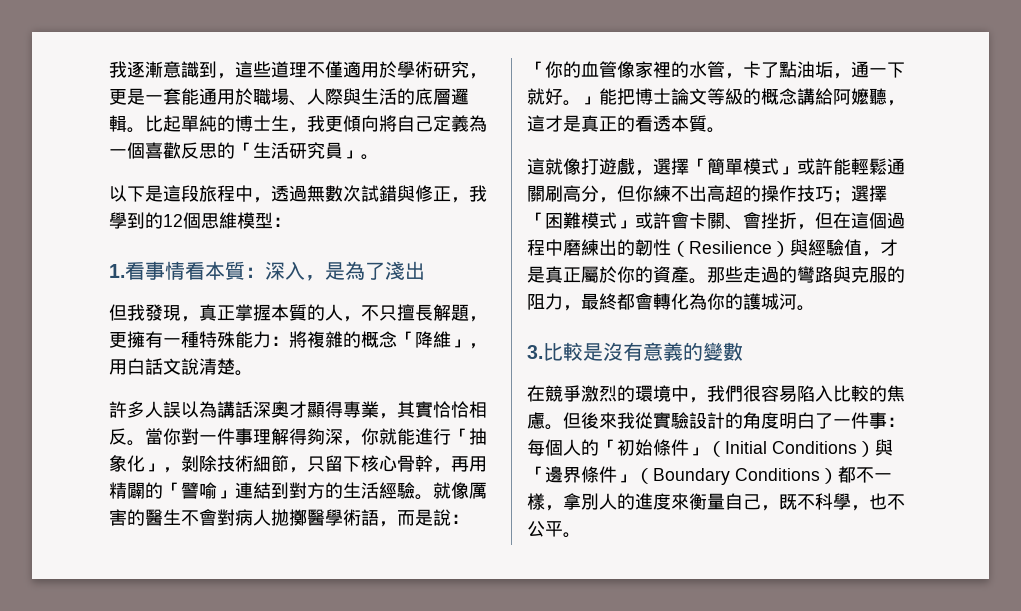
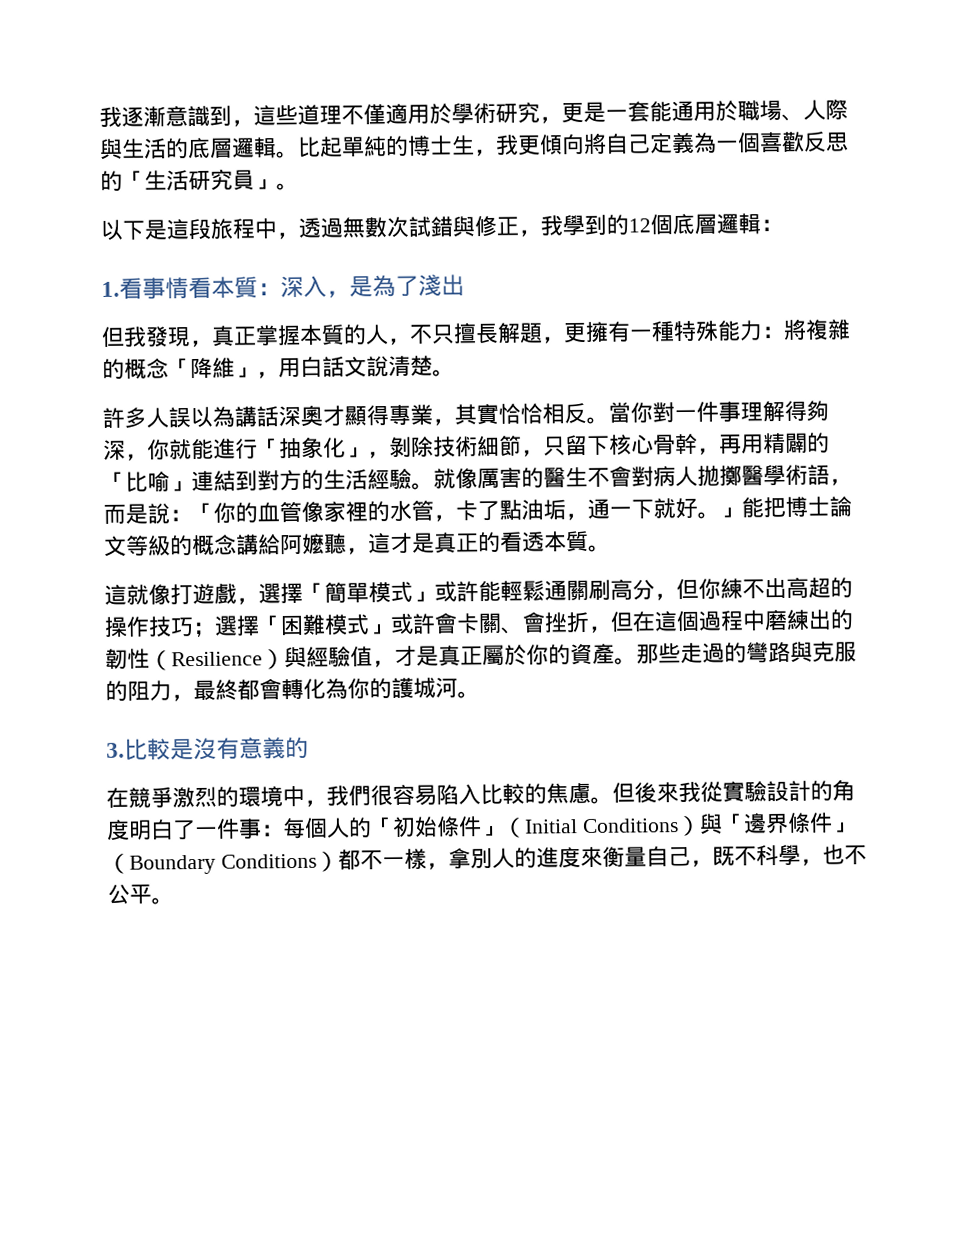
- 以下是這段旅程中，透過無數次試錯與修正，我學到的12個思維模型：
+ 以下是這段旅程中，透過無數次試錯與修正，我學到的12個底層邏輯：
- 當你對一件事理解得夠深，你就能進行「抽象化」，剝除技術細節，只留下核心骨幹，再用精闢的「譬喻」連結到對方的生活經驗。
+ 當你對一件事理解得夠深，你就能進行「抽象化」，剝除技術細節，只留下核心骨幹，再用精闢的「比喻」連結到對方的生活經驗。
- 3.比較是沒有意義的變數
+ 3.比較是沒有意義的

